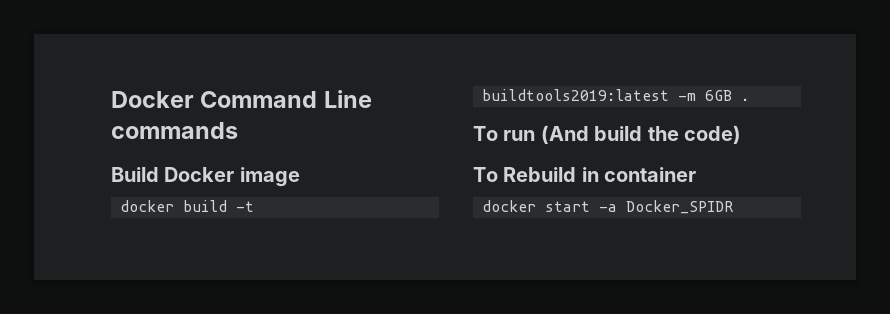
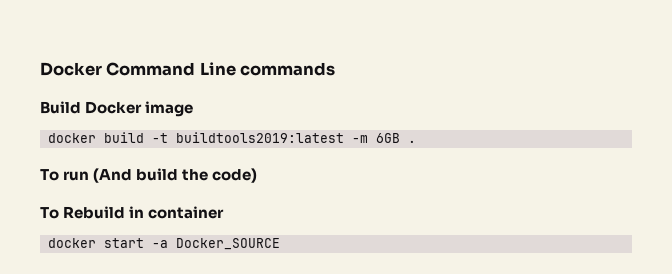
- docker start -a Docker_SPIDR
+ docker start -a Docker_SOURCE

